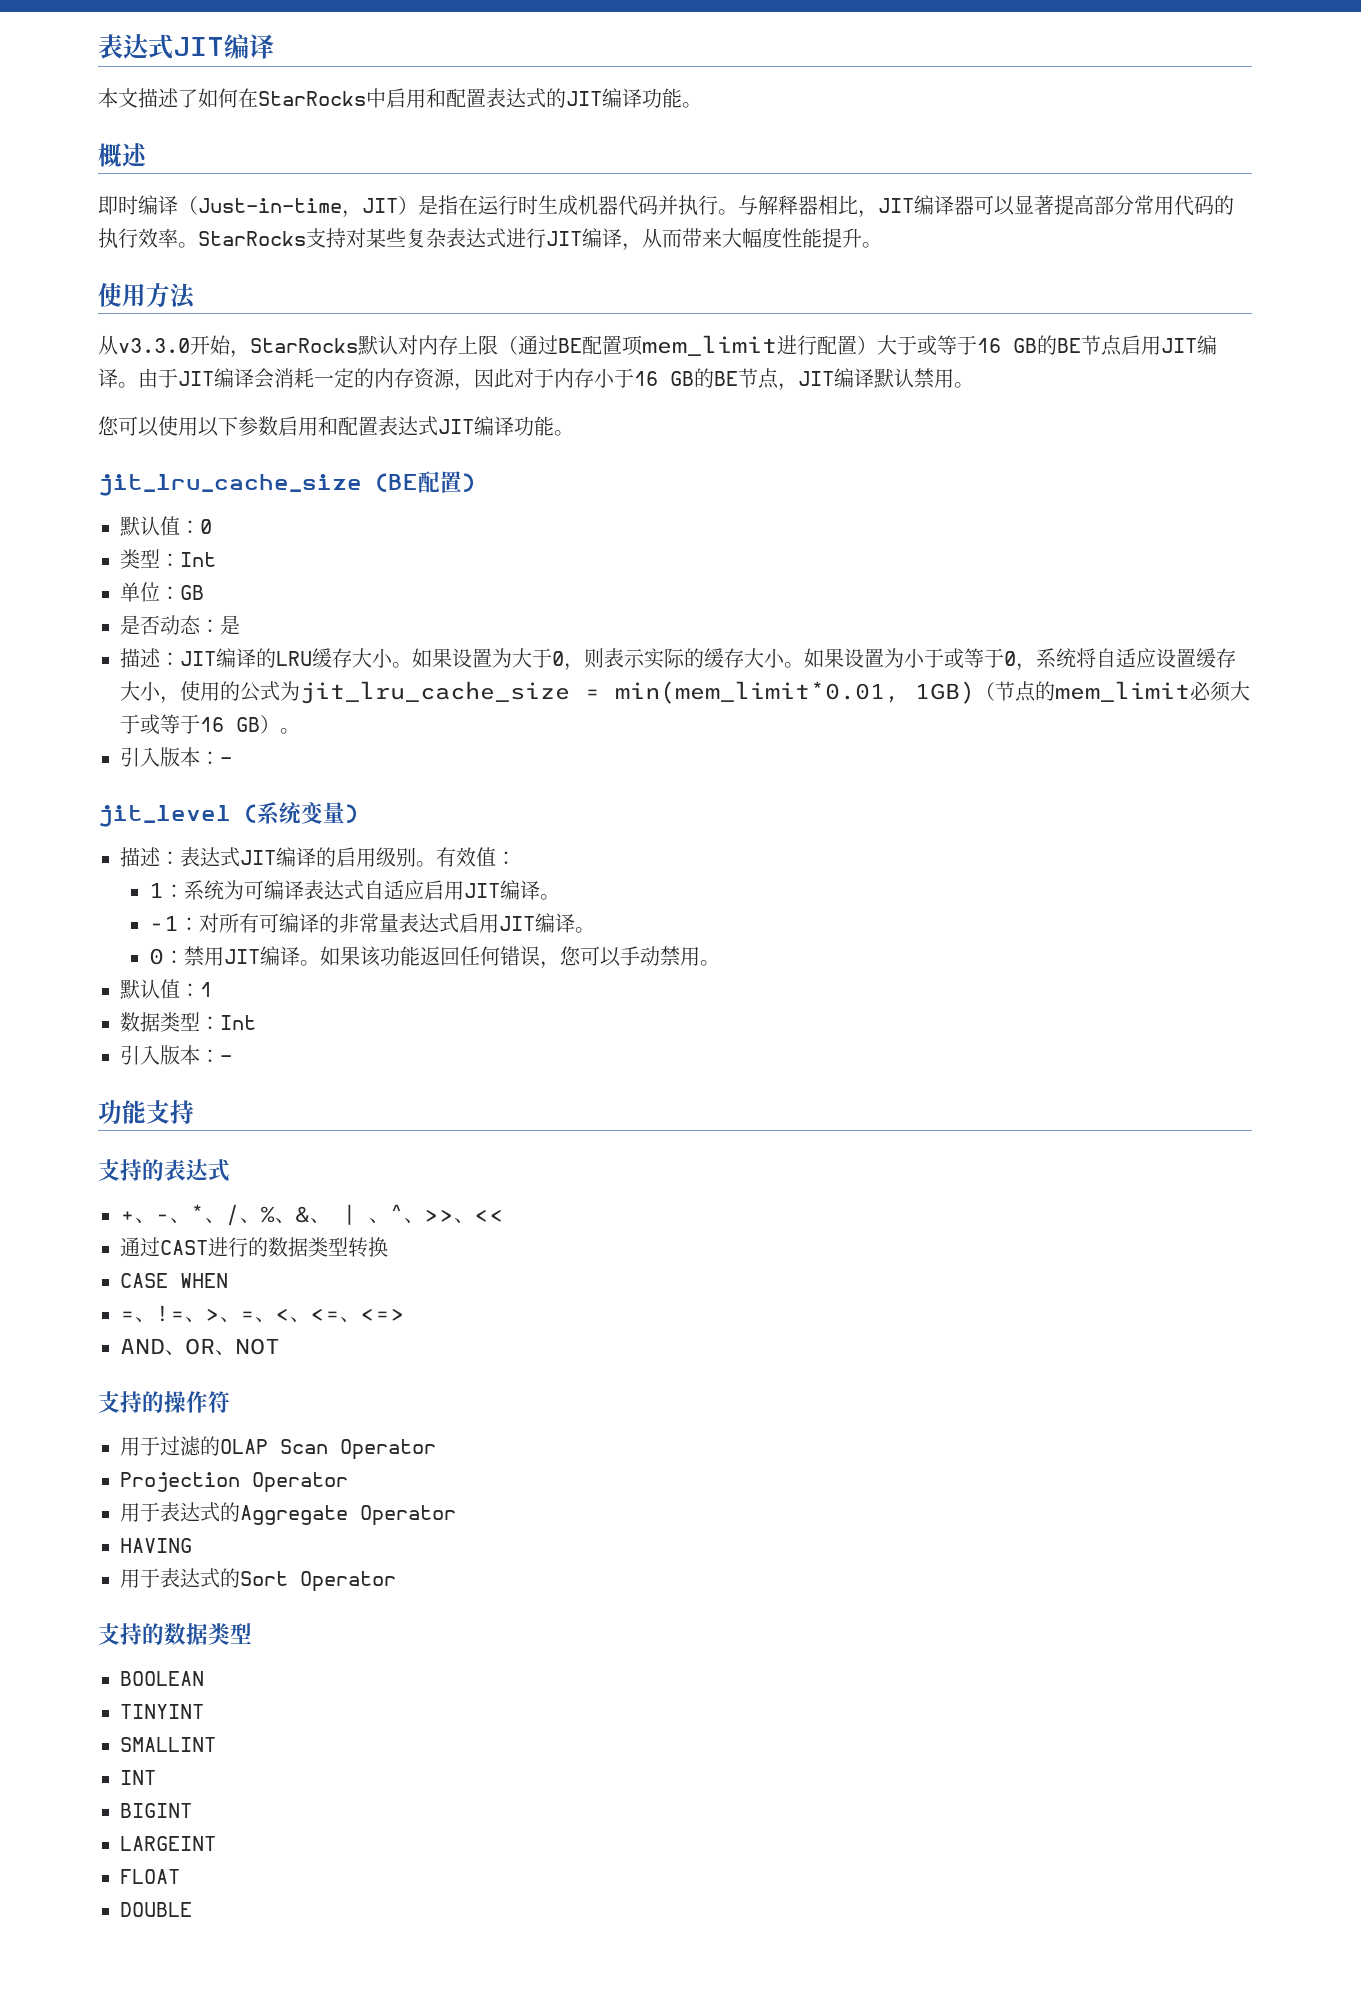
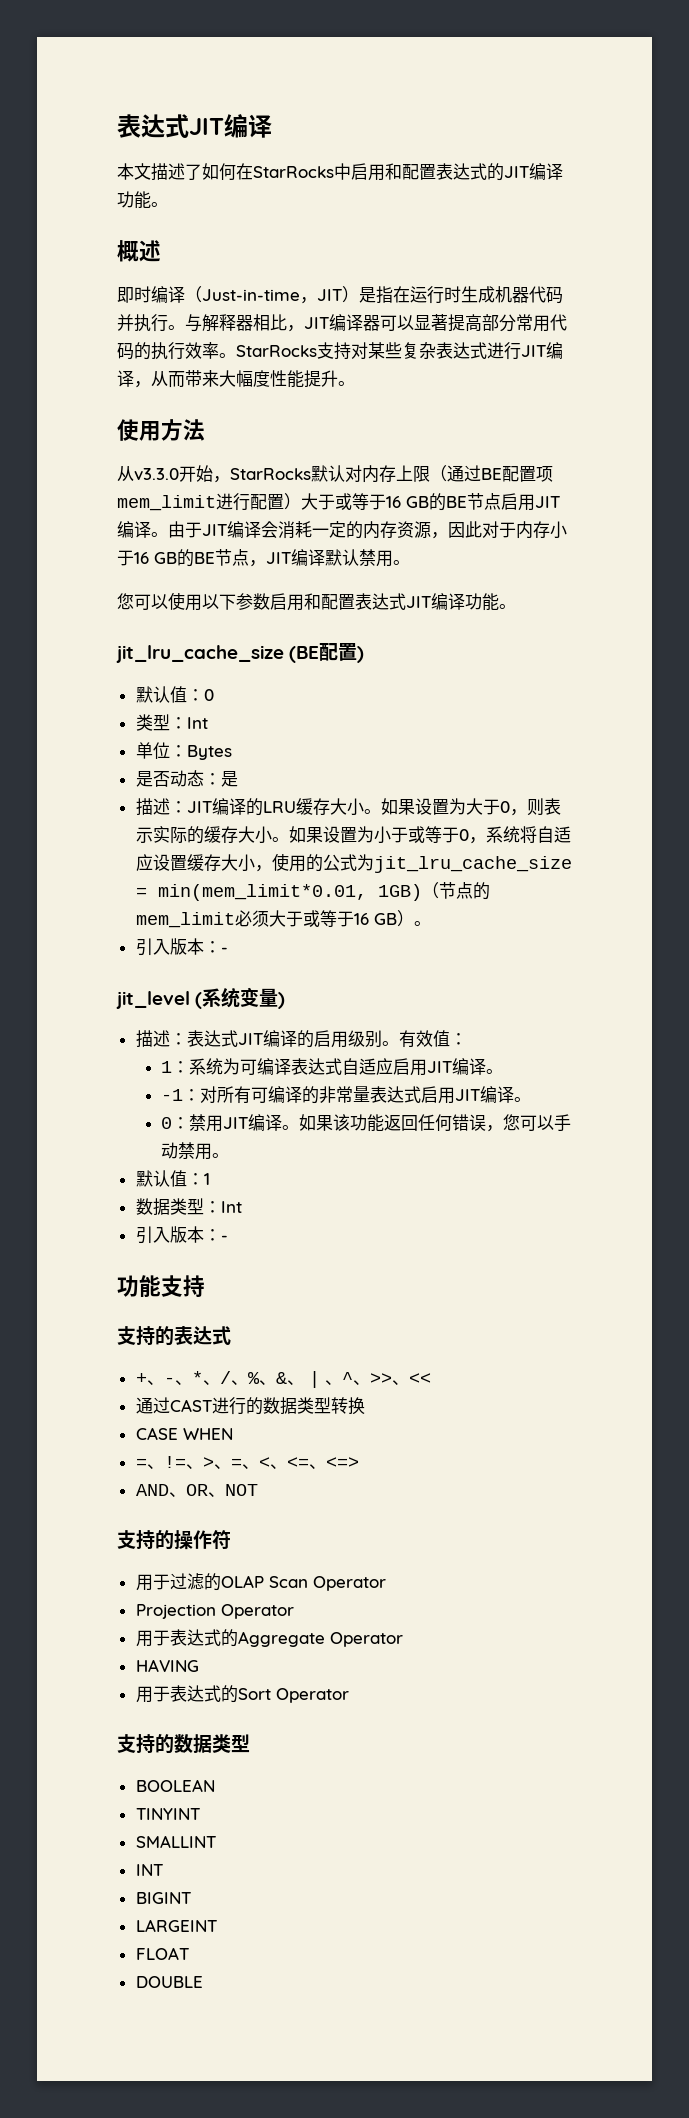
- 单位：GB
+ 单位：Bytes

